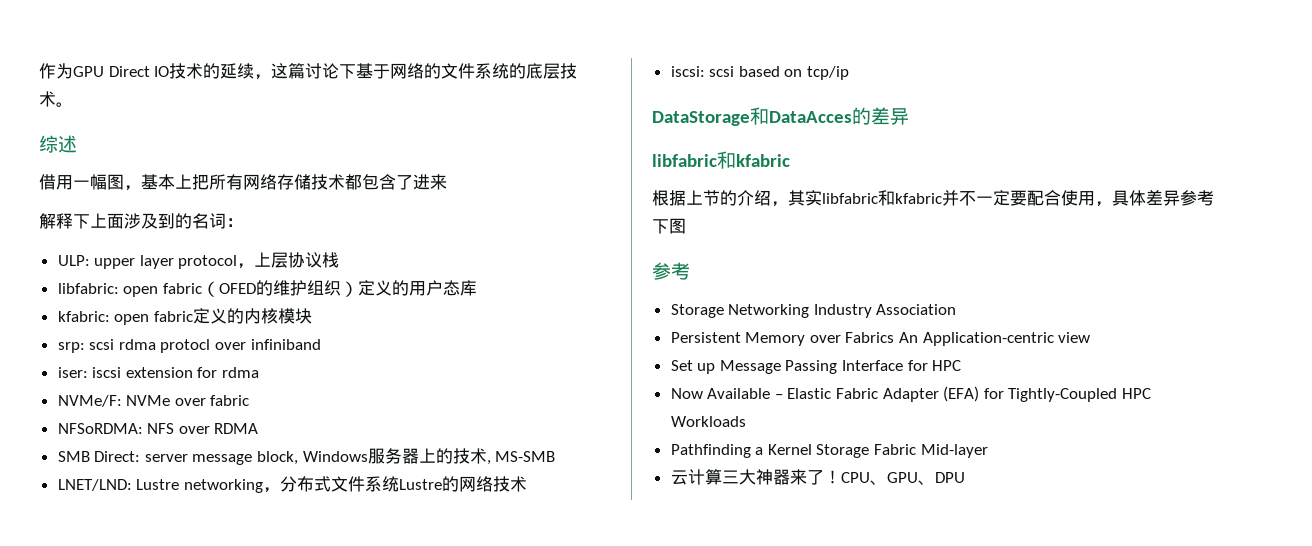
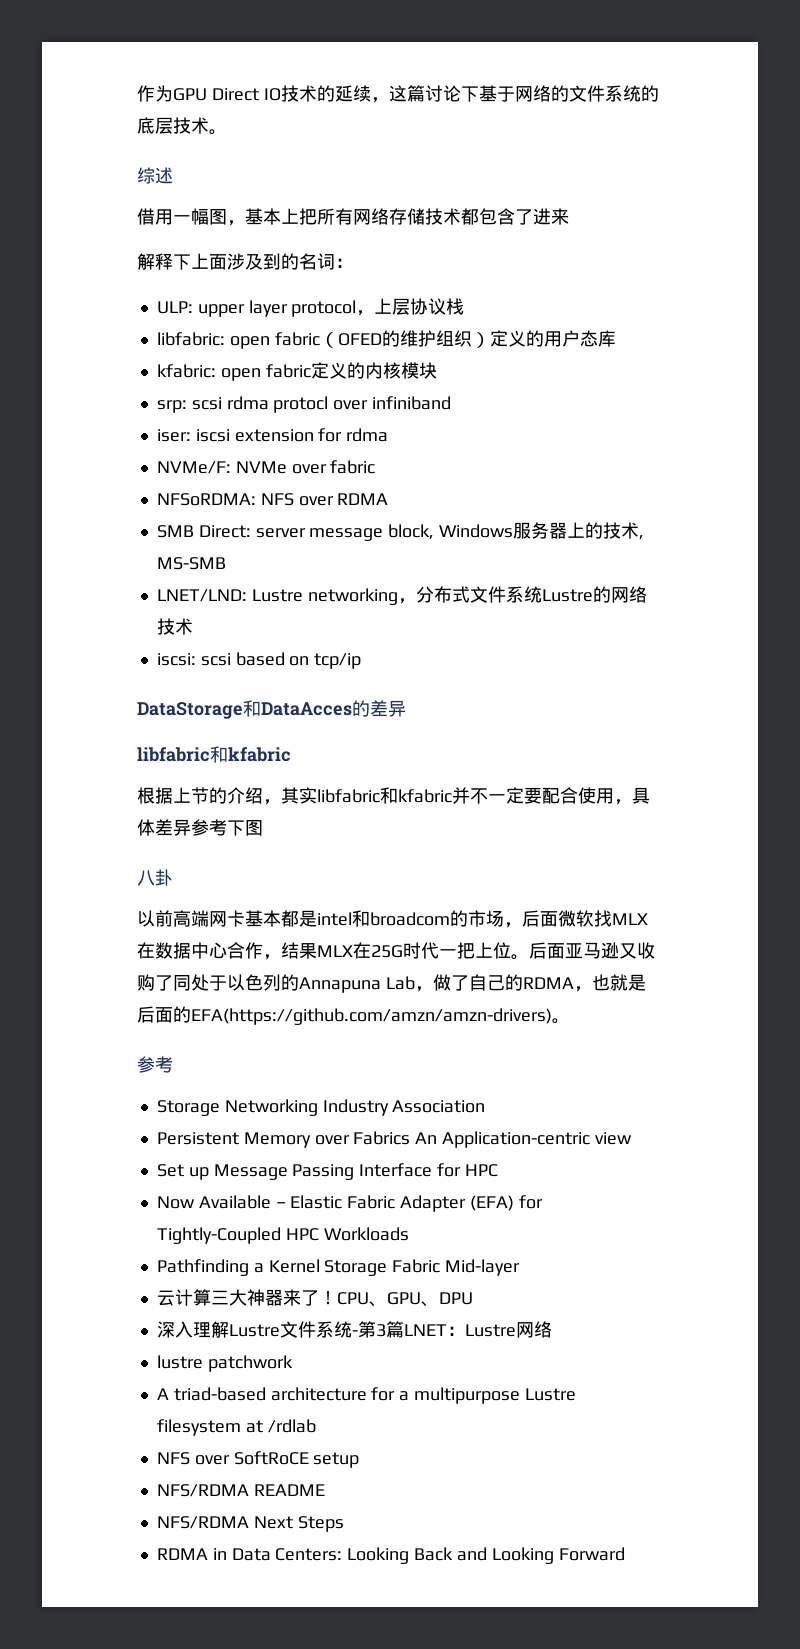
+ 八卦
+ 以前高端网卡基本都是intel和broadcom的市场，后面微软找MLX在数据中心合作，结果MLX在25G时代一把上位。后面亚马逊又收购了同处于以色列的Annapuna Lab，做了自己的RDMA，也就是后面的EFA(https://github.com/amzn/amzn-drivers)。
+ 深入理解Lustre文件系统-第3篇LNET：Lustre网络
+ lustre patchwork
+ A triad-based architecture for a multipurpose Lustre filesystem at /rdlab
+ NFS over SoftRoCE setup
+ NFS/RDMA README
+ NFS/RDMA Next Steps
+ RDMA in Data Centers: Looking Back and Looking Forward

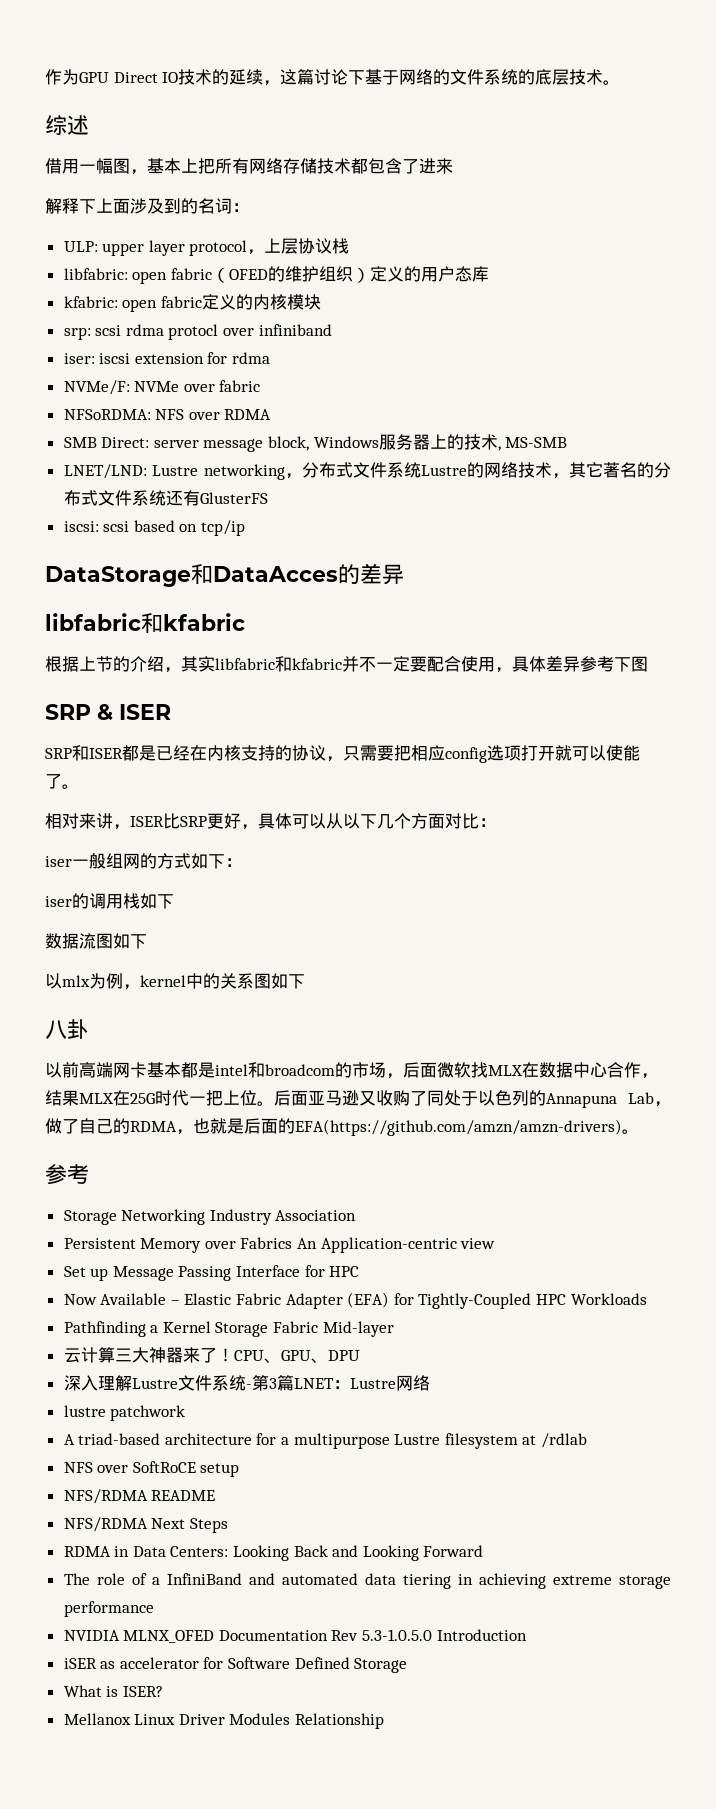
- LNET/LND: Lustre networking，分布式文件系统Lustre的网络技术
+ LNET/LND: Lustre networking，分布式文件系统Lustre的网络技术，其它著名的分布式文件系统还有GlusterFS
+ SRP & ISER
+ SRP和ISER都是已经在内核支持的协议，只需要把相应config选项打开就可以使能了。
+ 相对来讲，ISER比SRP更好，具体可以从以下几个方面对比：
+ iser一般组网的方式如下：
+ iser的调用栈如下
+ 数据流图如下
+ 以mlx为例，kernel中的关系图如下
+ The role of a InfiniBand and automated data tiering in achieving extreme storage performance
+ NVIDIA MLNX_OFED Documentation Rev 5.3-1.0.5.0 Introduction
+ iSER as accelerator for Software Defined Storage
+ What is ISER?
+ Mellanox Linux Driver Modules Relationship

